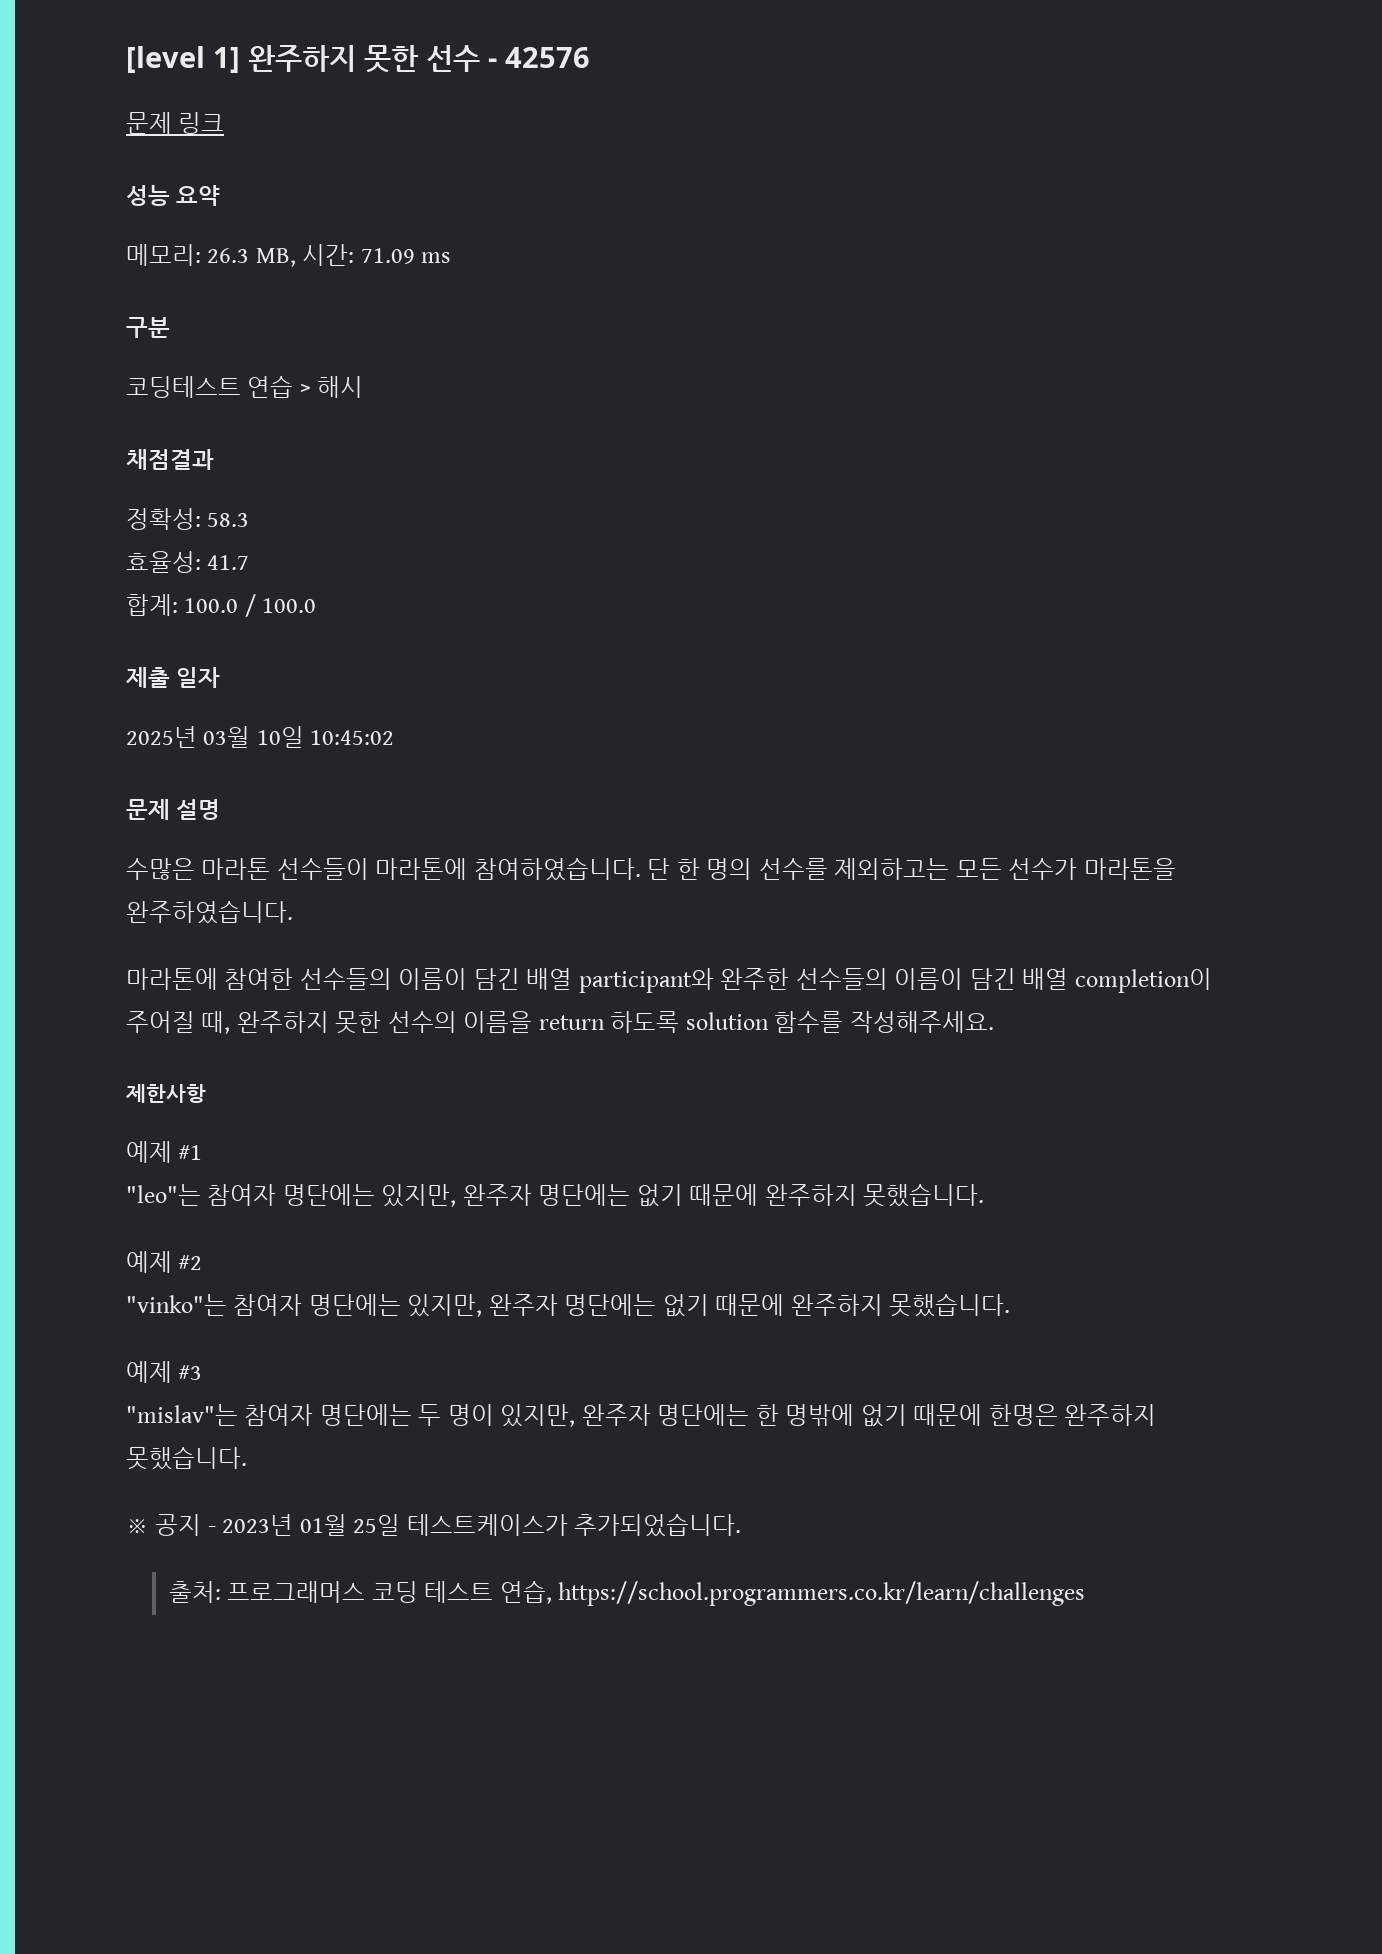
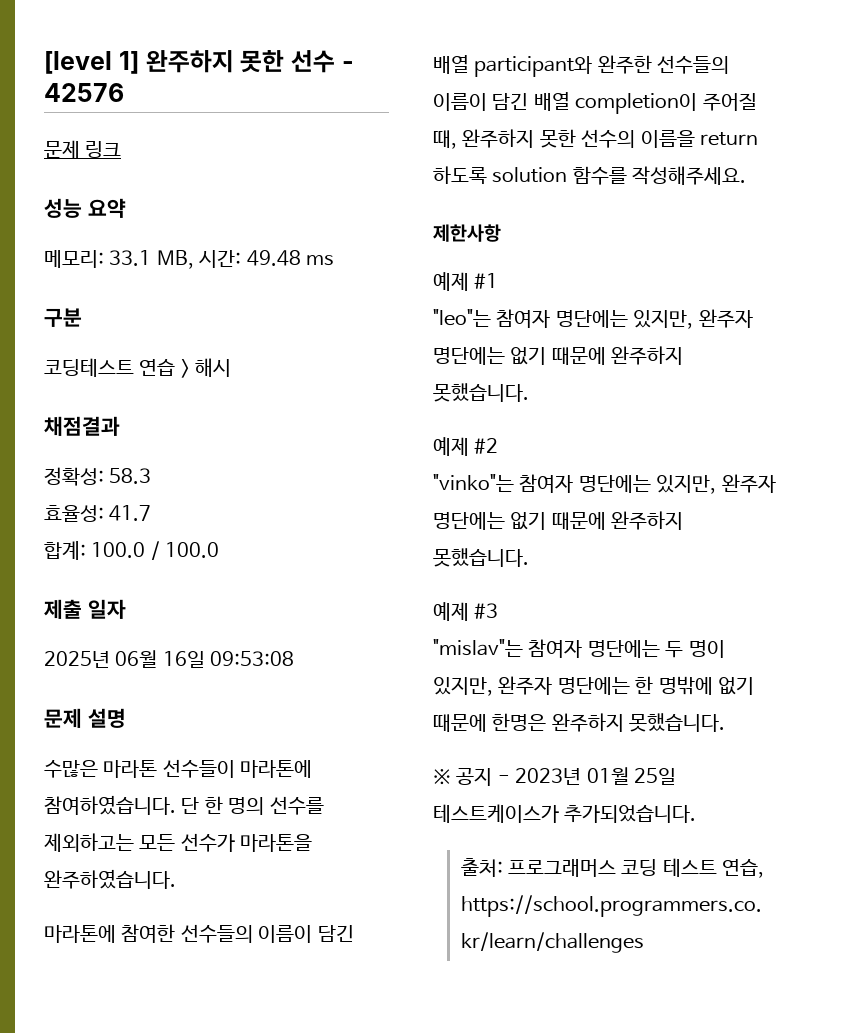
- 메모리: 26.3 MB, 시간: 71.09 ms
+ 메모리: 33.1 MB, 시간: 49.48 ms
- 2025년 03월 10일 10:45:02
+ 2025년 06월 16일 09:53:08

